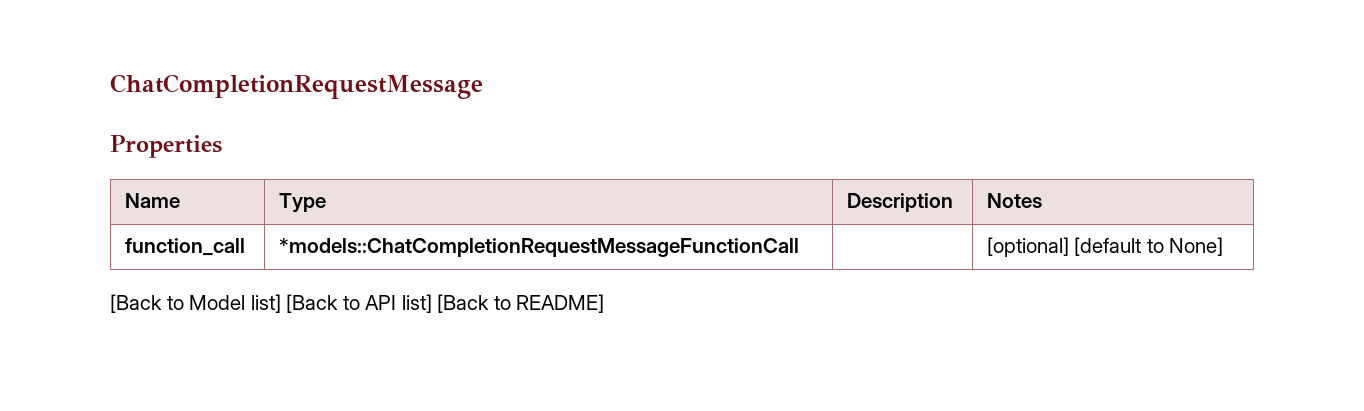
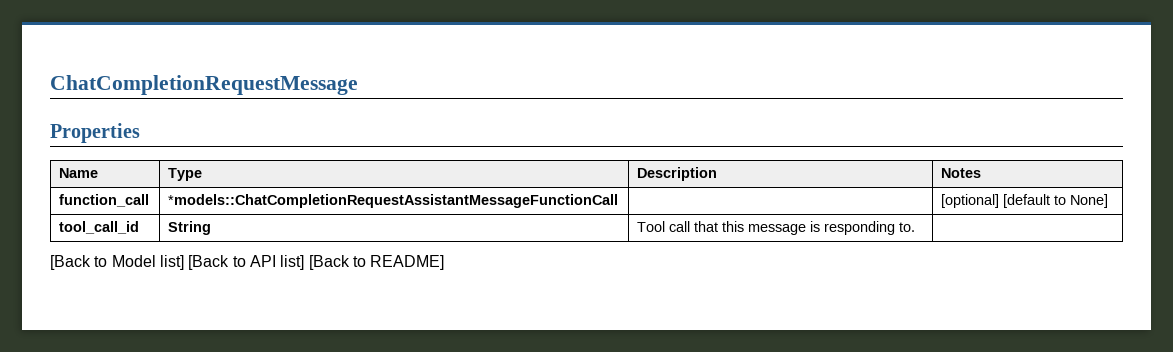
- function_call | *models::ChatCompletionRequestMessageFunctionCall | | [optional] [default to None]
+ function_call | *models::ChatCompletionRequestAssistantMessageFunctionCall | | [optional] [default to None]
+ tool_call_id | String | Tool call that this message is responding to. |

